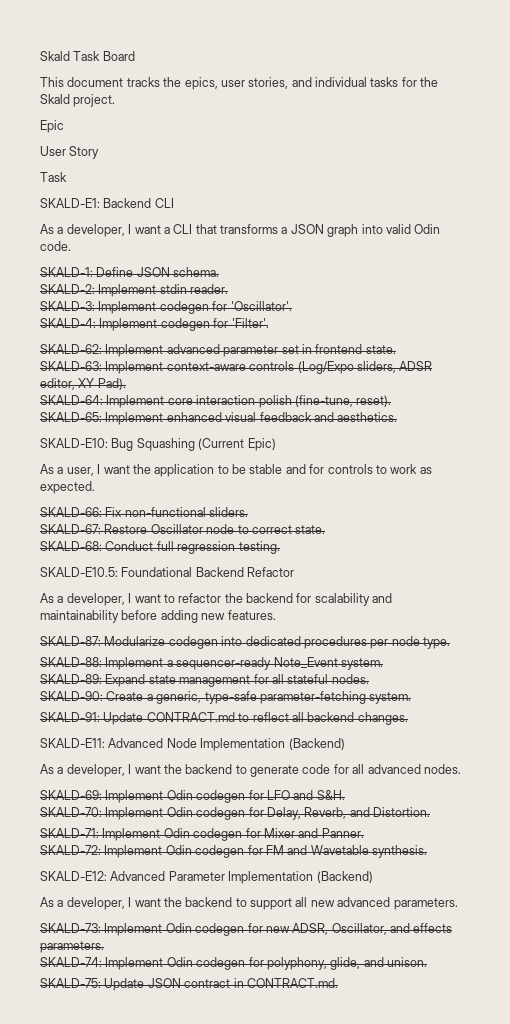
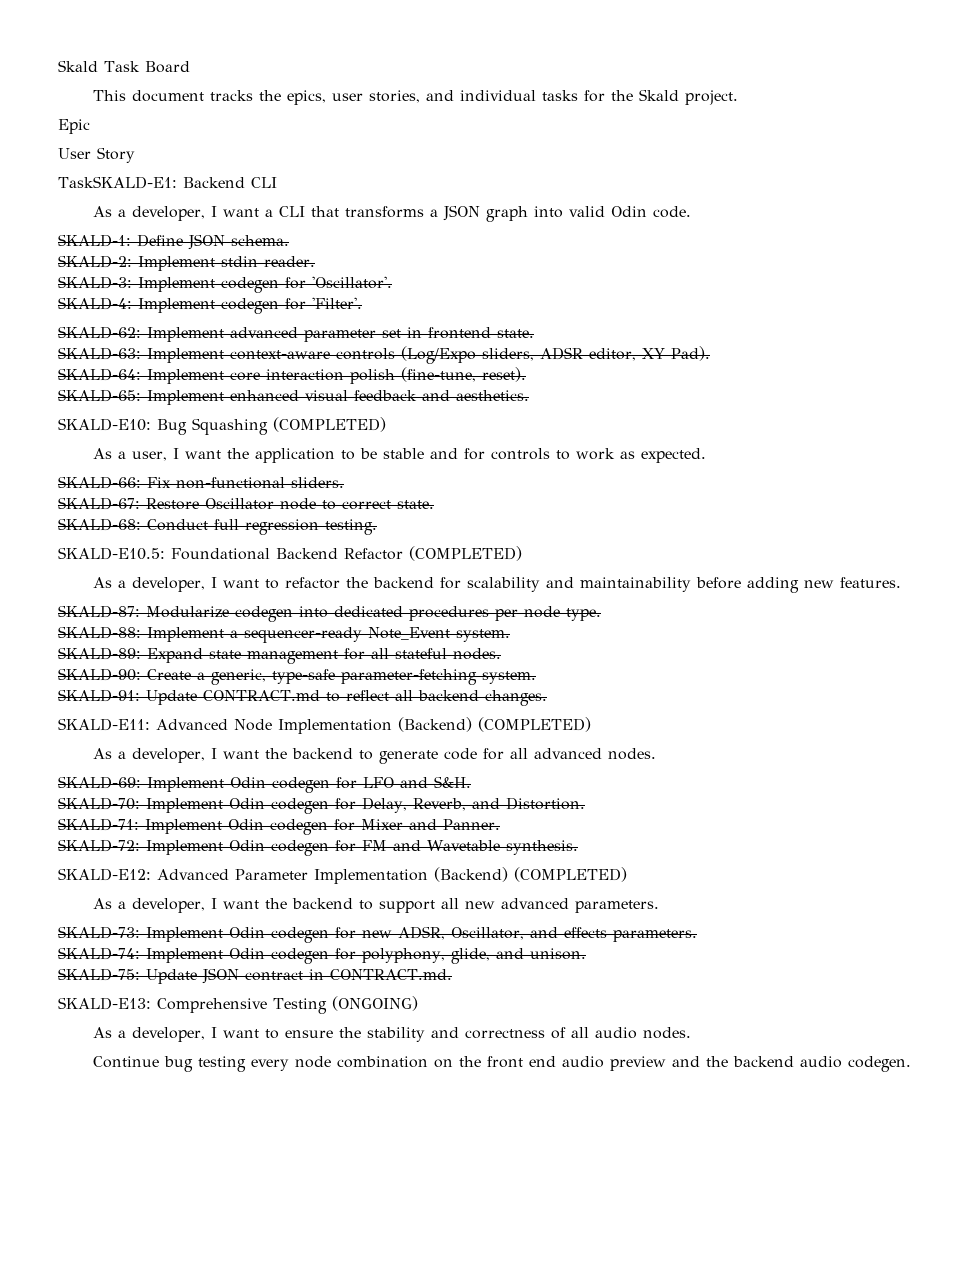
  User Story
- Task
- SKALD-E1: Backend CLI
+ TaskSKALD-E1: Backend CLI
- SKALD-E10: Bug Squashing (Current Epic)
+ SKALD-E10: Bug Squashing (COMPLETED)
- SKALD-E10.5: Foundational Backend Refactor
+ SKALD-E10.5: Foundational Backend Refactor (COMPLETED)
- SKALD-E11: Advanced Node Implementation (Backend)
+ SKALD-E11: Advanced Node Implementation (Backend) (COMPLETED)
- SKALD-E12: Advanced Parameter Implementation (Backend)
+ SKALD-E12: Advanced Parameter Implementation (Backend) (COMPLETED)
+ SKALD-E13: Comprehensive Testing (ONGOING)
+ As a developer, I want to ensure the stability and correctness of all audio nodes.
+ Continue bug testing every node combination on the front end audio preview and the backend audio codegen.

